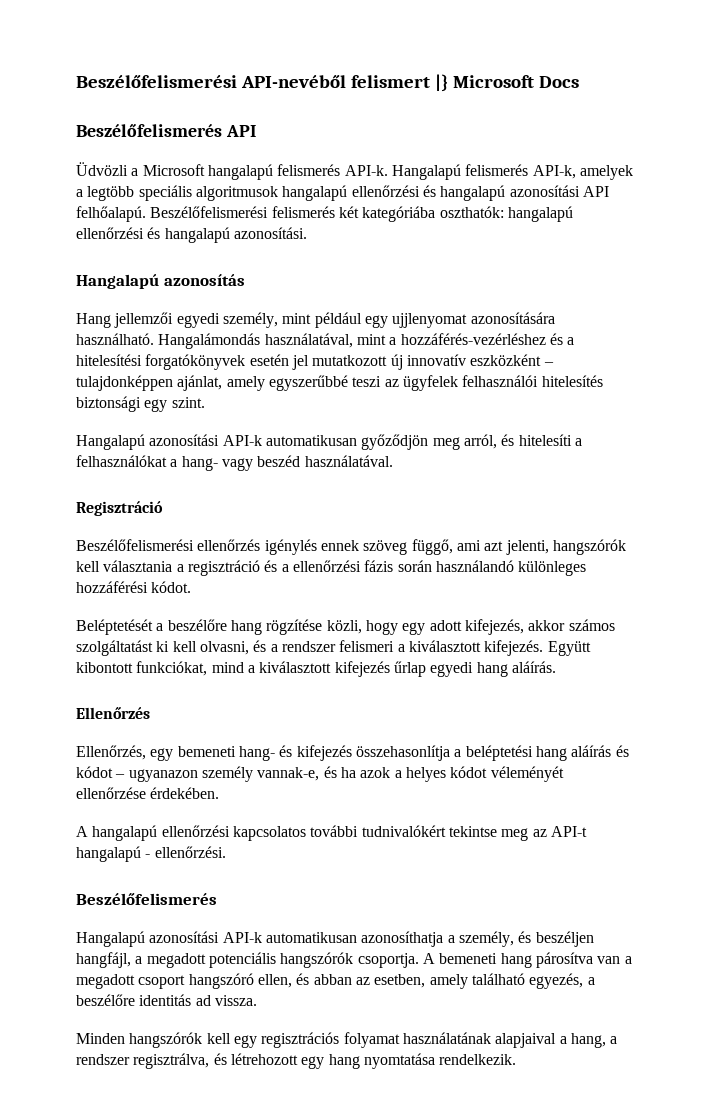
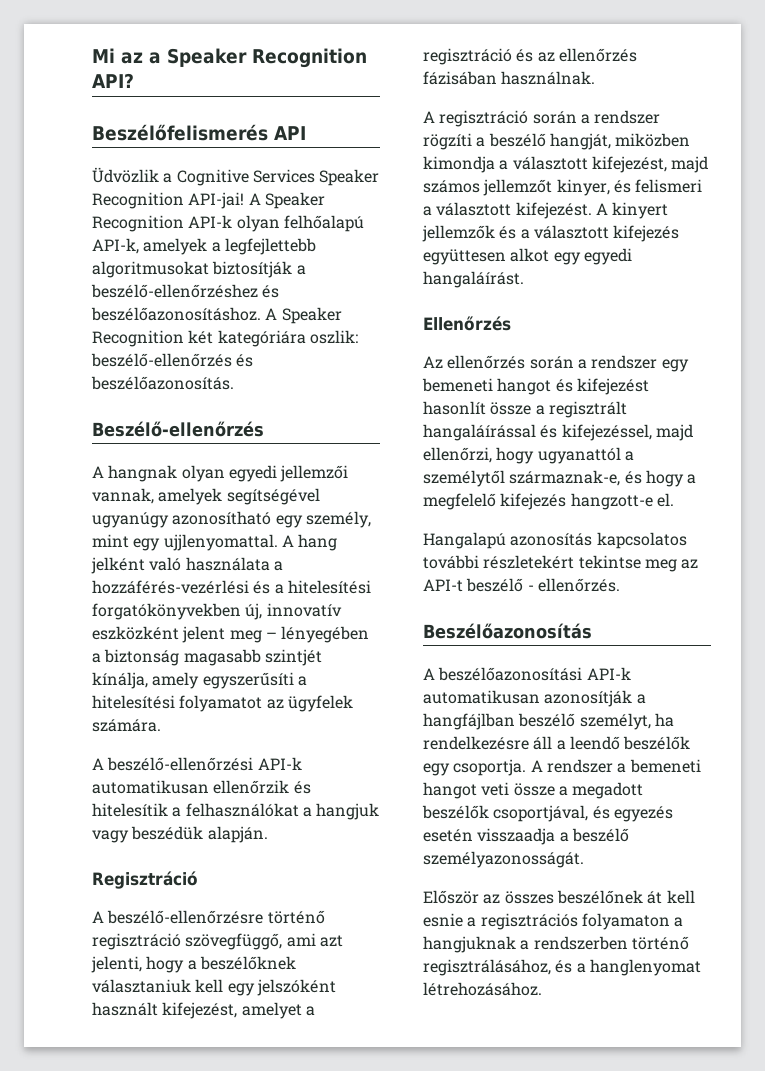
- Beszélőfelismerési API-nevéből felismert |} Microsoft Docs
+ Mi az a Speaker Recognition API?
  Beszélőfelismerés API
- Üdvözli a Microsoft hangalapú felismerés API-k. Hangalapú felismerés API-k, amelyek a legtöbb speciális algoritmusok hangalapú ellenőrzési és hangalapú azonosítási API felhőalapú. Beszélőfelismerési felismerés két kategóriába oszthatók: hangalapú ellenőrzési és hangalapú azonosítási.
- Hangalapú azonosítás
- Hang jellemzői egyedi személy, mint például egy ujjlenyomat azonosítására használható. Hangalámondás használatával, mint a hozzáférés-vezérléshez és a hitelesítési forgatókönyvek esetén jel mutatkozott új innovatív eszközként – tulajdonképpen ajánlat, amely egyszerűbbé teszi az ügyfelek felhasználói hitelesítés biztonsági egy szint.
- Hangalapú azonosítási API-k automatikusan győződjön meg arról, és hitelesíti a felhasználókat a hang- vagy beszéd használatával.
+ Üdvözlik a Cognitive Services Speaker Recognition API-jai! A Speaker Recognition API-k olyan felhőalapú API-k, amelyek a legfejlettebb algoritmusokat biztosítják a beszélő-ellenőrzéshez és beszélőazonosításhoz. A Speaker Recognition két kategóriára oszlik: beszélő-ellenőrzés és beszélőazonosítás.
+ Beszélő-ellenőrzés
+ A hangnak olyan egyedi jellemzői vannak, amelyek segítségével ugyanúgy azonosítható egy személy, mint egy ujjlenyomattal. A hang jelként való használata a hozzáférés-vezérlési és a hitelesítési forgatókönyvekben új, innovatív eszközként jelent meg – lényegében a biztonság magasabb szintjét kínálja, amely egyszerűsíti a hitelesítési folyamatot az ügyfelek számára.
+ A beszélő-ellenőrzési API-k automatikusan ellenőrzik és hitelesítik a felhasználókat a hangjuk vagy beszédük alapján.
  Regisztráció
- Beszélőfelismerési ellenőrzés igénylés ennek szöveg függő, ami azt jelenti, hangszórók kell választania a regisztráció és a ellenőrzési fázis során használandó különleges hozzáférési kódot.
- Beléptetését a beszélőre hang rögzítése közli, hogy egy adott kifejezés, akkor számos szolgáltatást ki kell olvasni, és a rendszer felismeri a kiválasztott kifejezés. Együtt kibontott funkciókat, mind a kiválasztott kifejezés űrlap egyedi hang aláírás.
+ A beszélő-ellenőrzésre történő regisztráció szövegfüggő, ami azt jelenti, hogy a beszélőknek választaniuk kell egy jelszóként használt kifejezést, amelyet a regisztráció és az ellenőrzés fázisában használnak.
+ A regisztráció során a rendszer rögzíti a beszélő hangját, miközben kimondja a választott kifejezést, majd számos jellemzőt kinyer, és felismeri a választott kifejezést. A kinyert jellemzők és a választott kifejezés együttesen alkot egy egyedi hangaláírást.
  Ellenőrzés
- Ellenőrzés, egy bemeneti hang- és kifejezés összehasonlítja a beléptetési hang aláírás és kódot – ugyanazon személy vannak-e, és ha azok a helyes kódot véleményét ellenőrzése érdekében.
- A hangalapú ellenőrzési kapcsolatos további tudnivalókért tekintse meg az API-t hangalapú - ellenőrzési.
- Beszélőfelismerés
- Hangalapú azonosítási API-k automatikusan azonosíthatja a személy, és beszéljen hangfájl, a megadott potenciális hangszórók csoportja. A bemeneti hang párosítva van a megadott csoport hangszóró ellen, és abban az esetben, amely található egyezés, a beszélőre identitás ad vissza.
- Minden hangszórók kell egy regisztrációs folyamat használatának alapjaival a hang, a rendszer regisztrálva, és létrehozott egy hang nyomtatása rendelkezik.
+ Az ellenőrzés során a rendszer egy bemeneti hangot és kifejezést hasonlít össze a regisztrált hangaláírással és kifejezéssel, majd ellenőrzi, hogy ugyanattól a személytől származnak-e, és hogy a megfelelő kifejezés hangzott-e el.
+ Hangalapú azonosítás kapcsolatos további részletekért tekintse meg az API-t beszélő - ellenőrzés.
+ Beszélőazonosítás
+ A beszélőazonosítási API-k automatikusan azonosítják a hangfájlban beszélő személyt, ha rendelkezésre áll a leendő beszélők egy csoportja. A rendszer a bemeneti hangot veti össze a megadott beszélők csoportjával, és egyezés esetén visszaadja a beszélő személyazonosságát.
+ Először az összes beszélőnek át kell esnie a regisztrációs folyamaton a hangjuknak a rendszerben történő regisztrálásához, és a hanglenyomat létrehozásához.

